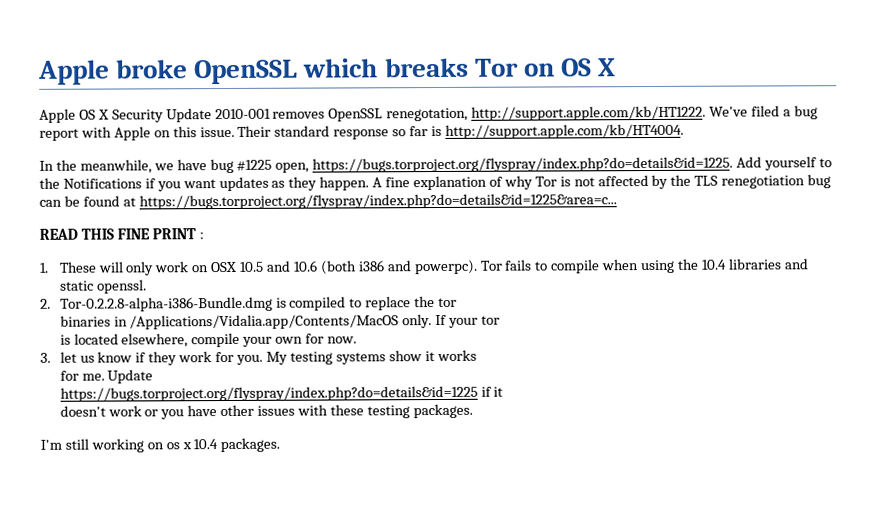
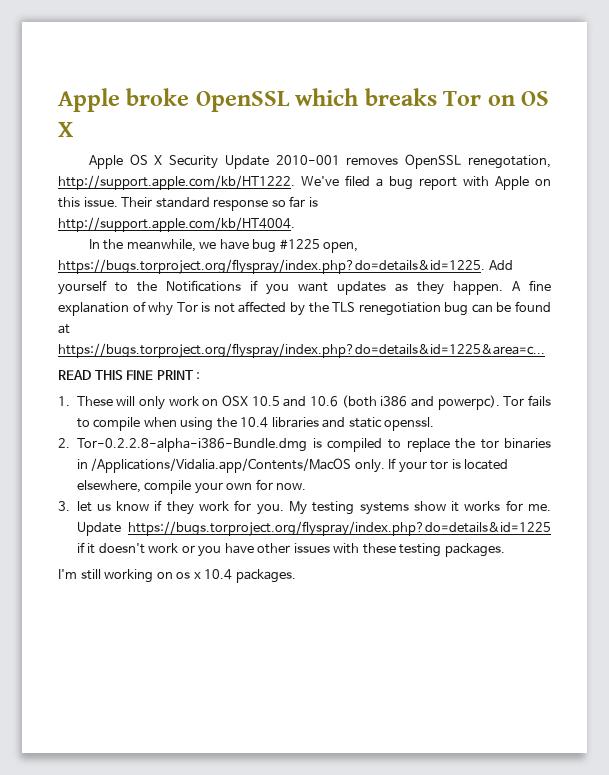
- 2. Tor-0.2.2.8-alpha-i386-Bundle.dmg is compiled to replace the tor
- binaries in /Applications/Vidalia.app/Contents/MacOS only.
+ 2. Tor-0.2.2.8-alpha-i386-Bundle.dmg is compiled to replace the tor binaries in /Applications/Vidalia.app/Contents/MacOS only.
- If your tor
- is located elsewhere, compile your own for now.
+ If your tor is located elsewhere, compile your own for now.
- My testing systems show it works
- for me. Update
- https://bugs.torproject.org/flyspray/index.php?do=details&id=1225 if it
- doesn't work or you have other issues with these testing packages.
+ My testing systems show it works for me. Update https://bugs.torproject.org/flyspray/index.php?do=details&id=1225 if it doesn't work or you have other issues with these testing packages.

